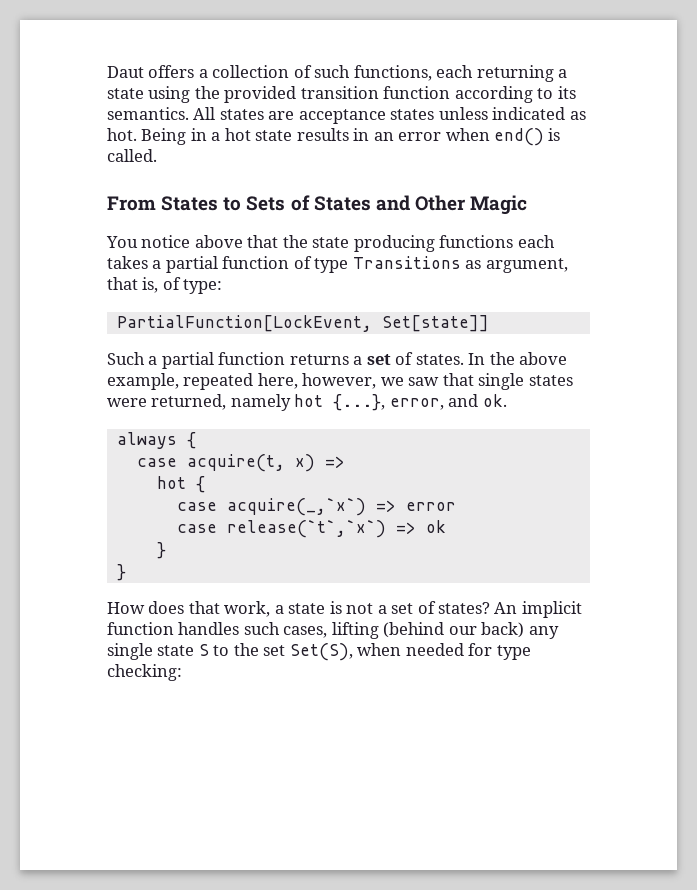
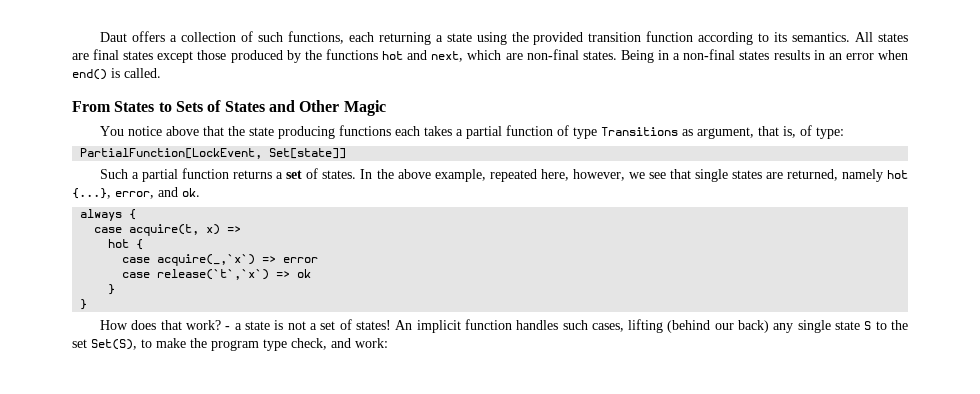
- All states are acceptance states unless indicated as hot.
+ All states are final states except those produced by the functions hot and next, which are non-final states.
- Being in a hot state results in an error when end() is called.
+ Being in a non-final states results in an error when end() is called.
- In the above example, repeated here, however, we saw that single states were returned, namely hot {...}, error, and ok.
+ In the above example, repeated here, however, we see that single states are returned, namely hot {...}, error, and ok.
- How does that work, a state is not a set of states?
+ How does that work? - a state is not a set of states!
- An implicit function handles such cases, lifting (behind our back) any single state S to the set Set(S), when needed for type checking:
+ An implicit function handles such cases, lifting (behind our back) any single state S to the set Set(S), to make the program type check, and work:

